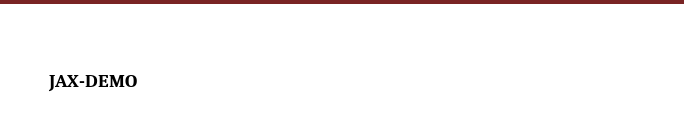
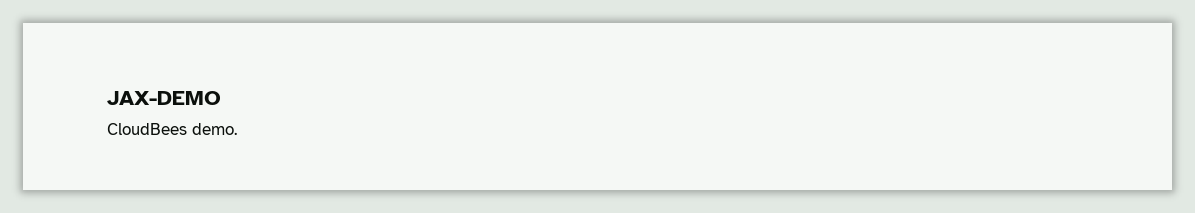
+ CloudBees demo.

